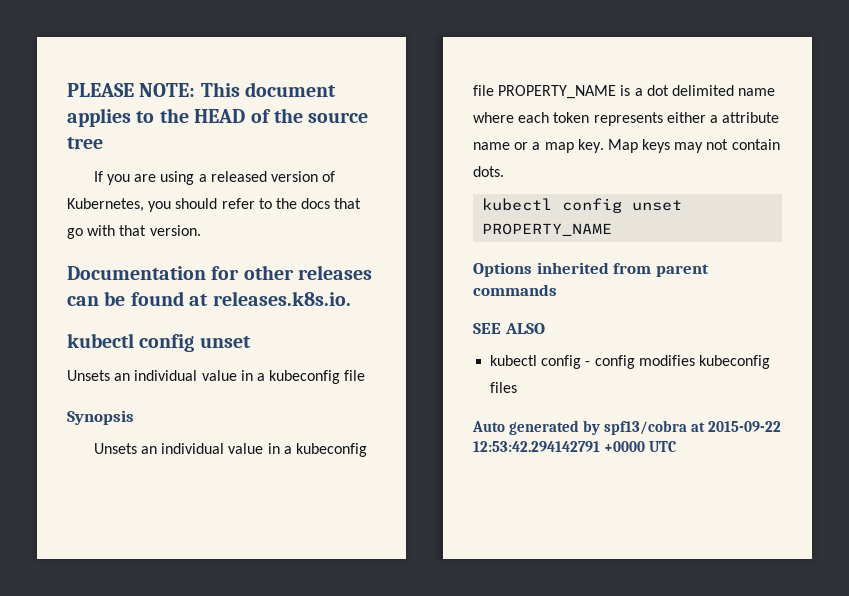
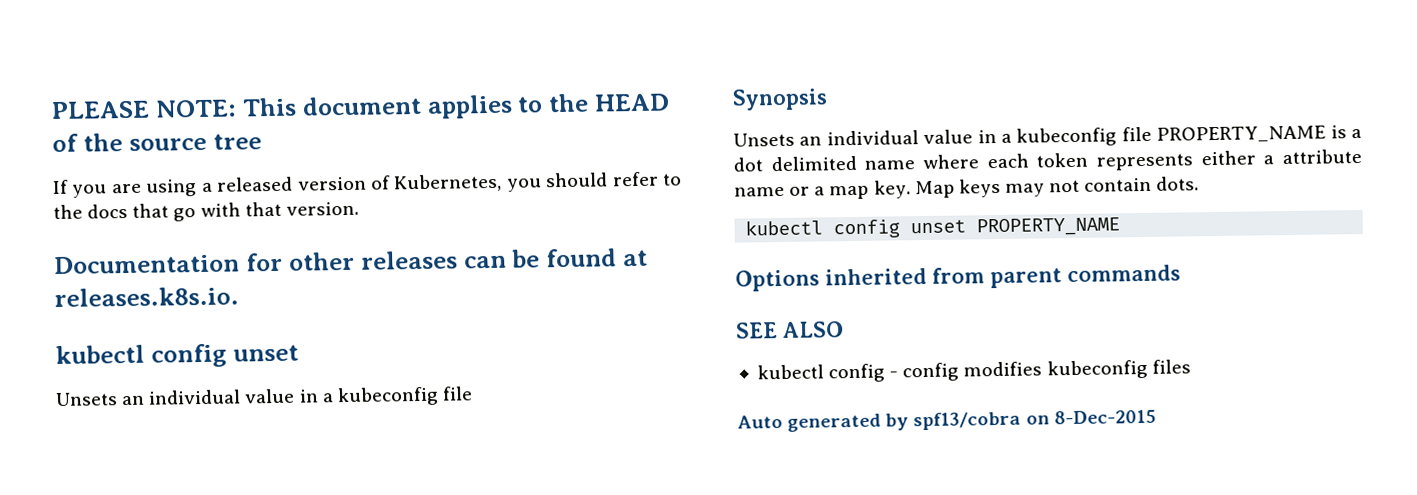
- Auto generated by spf13/cobra at 2015-09-22 12:53:42.294142791 +0000 UTC
+ Auto generated by spf13/cobra on 8-Dec-2015

